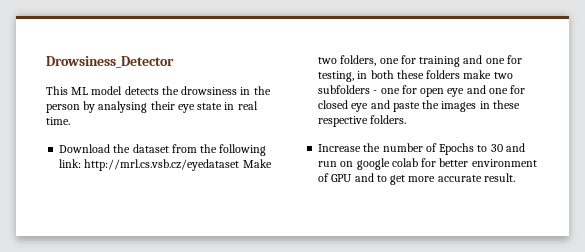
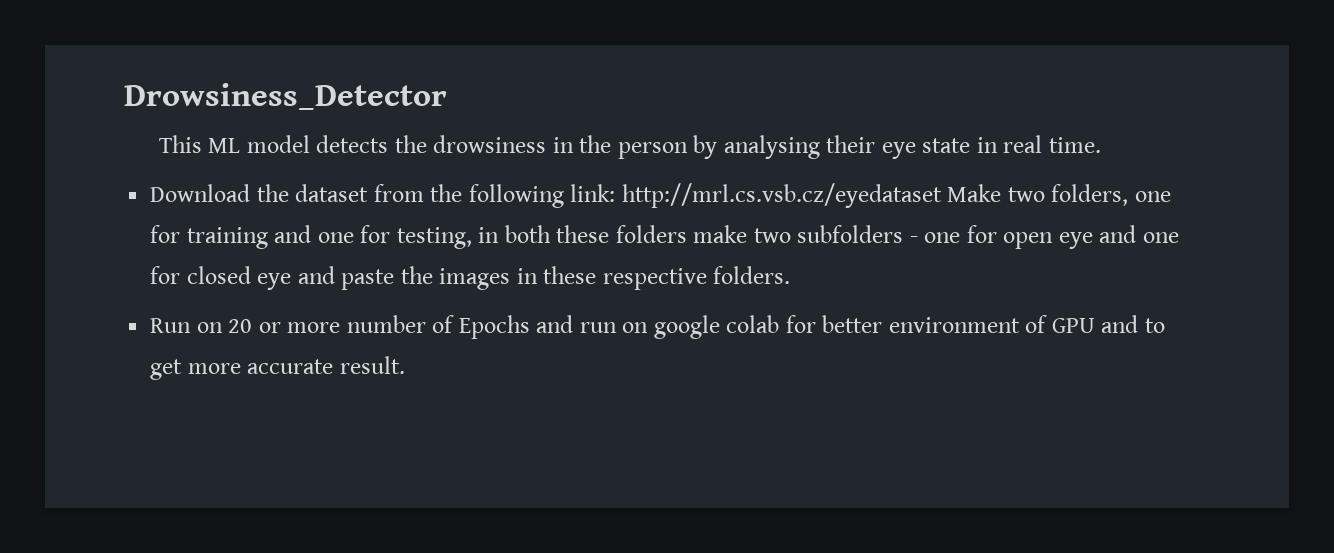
- Increase the number of Epochs to 30 and run on google colab for better environment of GPU and to get more accurate result.
+ Run on 20 or more number of Epochs and run on google colab for better environment of GPU and to get more accurate result.

